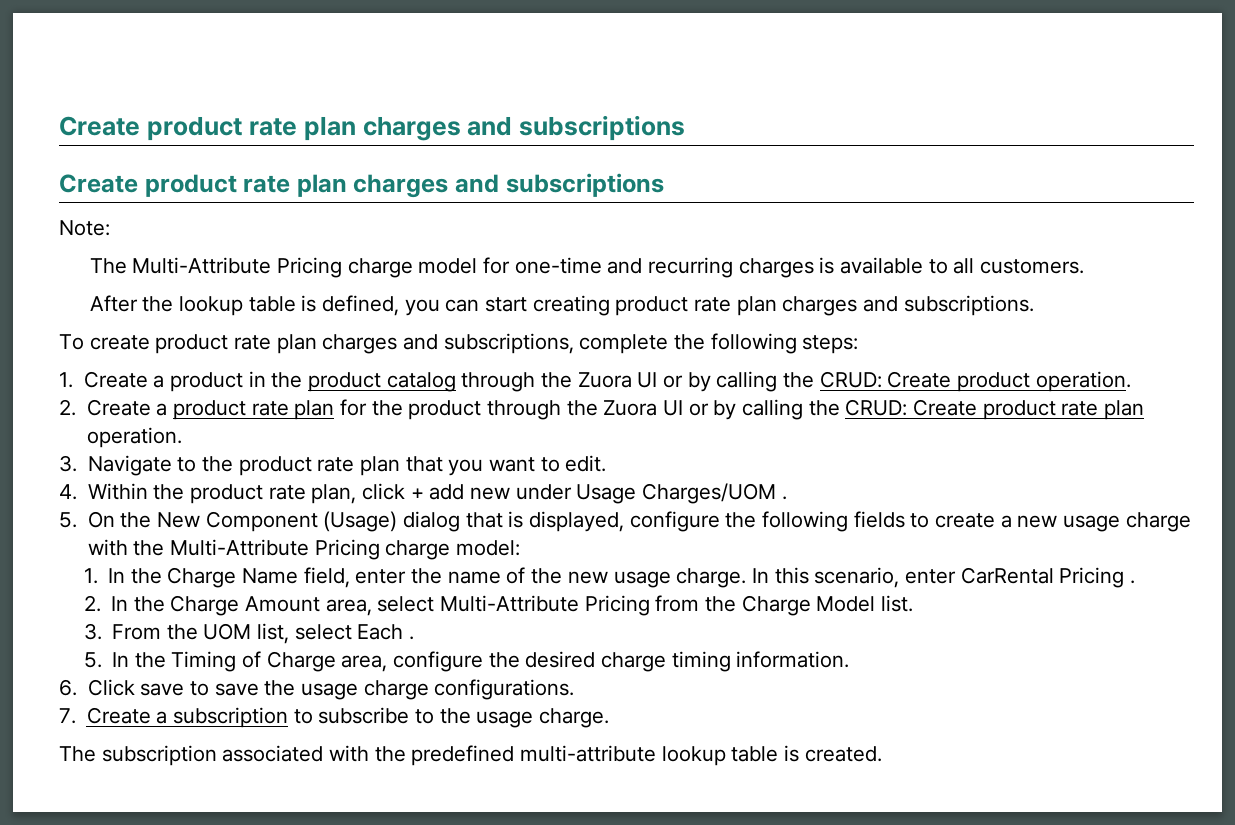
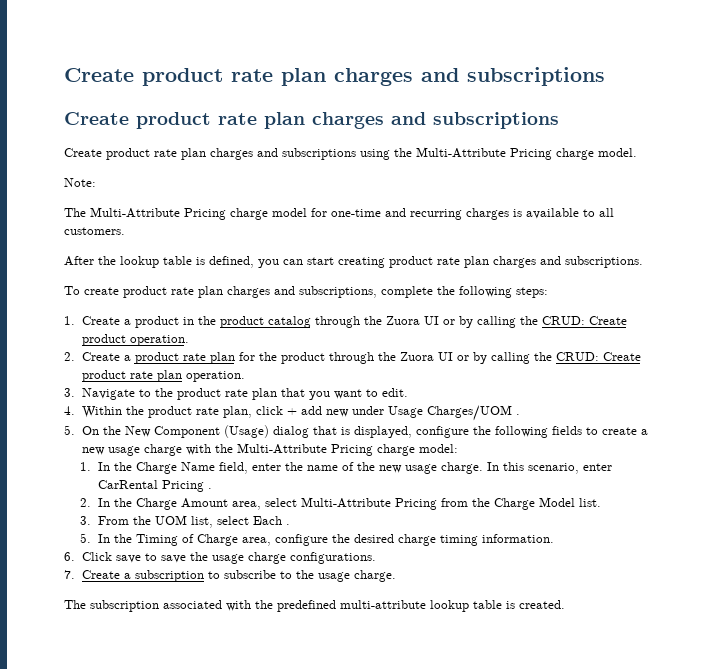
+ Create product rate plan charges and subscriptions using the Multi-Attribute Pricing charge model.

